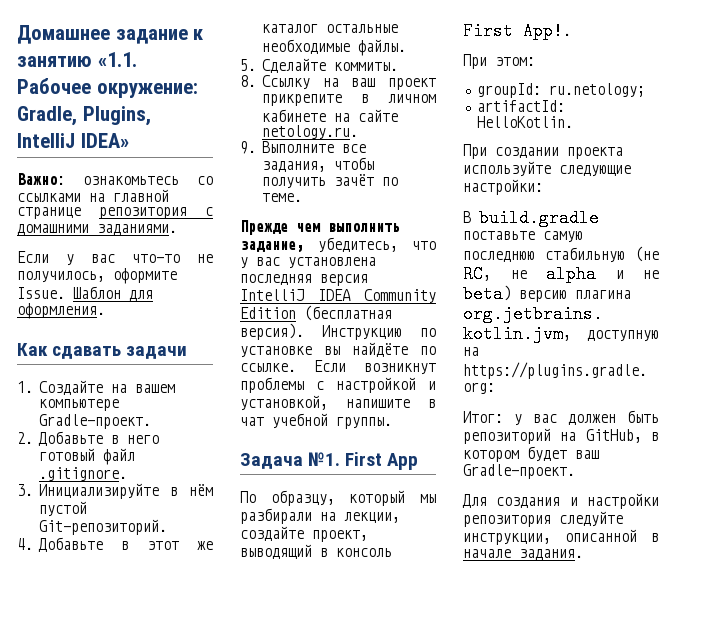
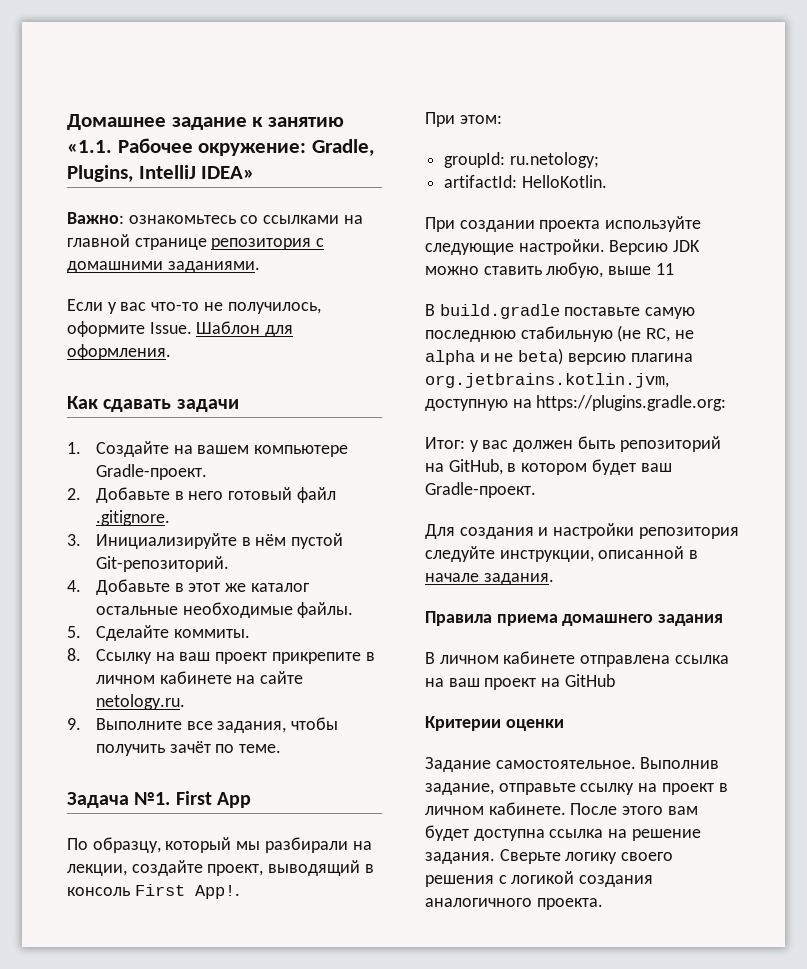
- Прежде чем выполнить задание, убедитесь, что у вас установлена последняя версия IntelliJ IDEA Community Edition (бесплатная версия). Инструкцию по установке вы найдёте по ссылке. Если возникнут проблемы с настройкой и установкой, напишите в чат учебной группы.
- При создании проекта используйте следующие настройки:
+ При создании проекта используйте следующие настройки. Версию JDK можно ставить любую, выше 11
+ Правила приема домашнего задания
+ В личном кабинете отправлена ссылка на ваш проект на GitHub
+ Критерии оценки
+ Задание самостоятельное. Выполнив задание, отправьте ссылку на проект в личном кабинете. После этого вам будет доступна ссылка на решение задания. Сверьте логику своего решения с логикой создания аналогичного проекта.

